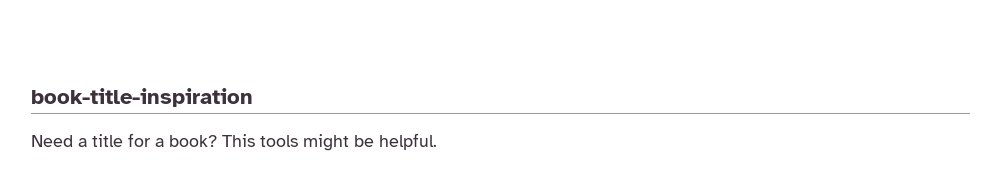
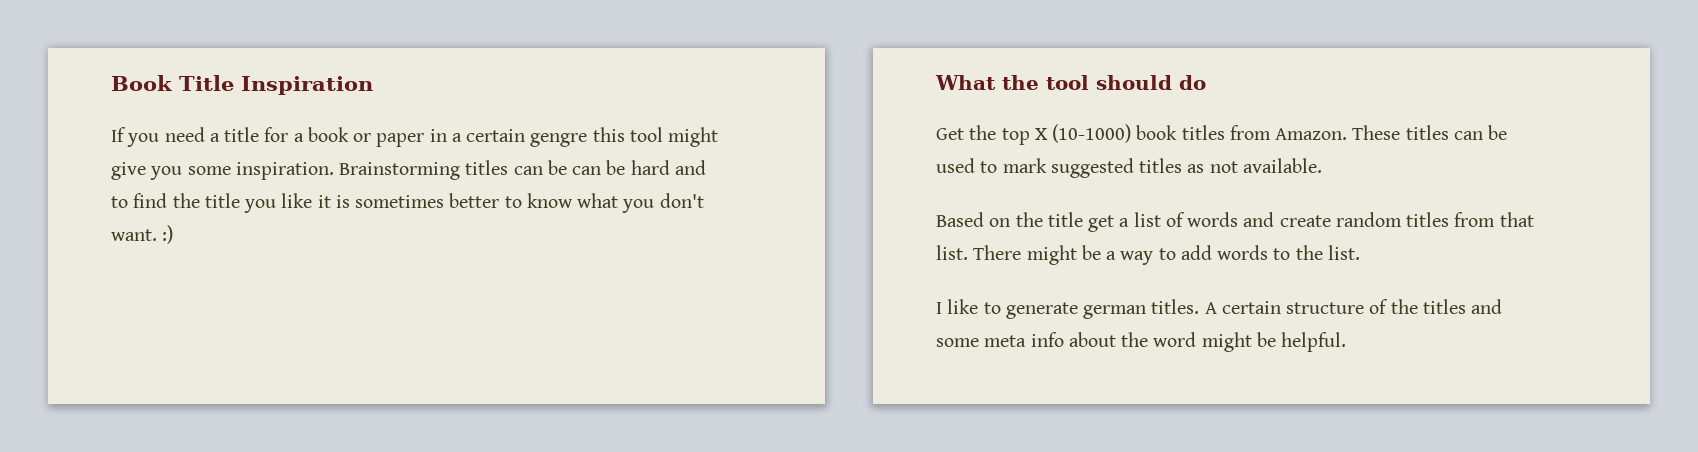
- book-title-inspiration
- Need a title for a book? This tools might be helpful.
+ Book Title Inspiration
+ If you need a title for a book or paper in a certain gengre this tool might give you some inspiration. Brainstorming titles can be can be hard and to find the title you like it is sometimes better to know what you don't want. :)
+ What the tool should do
+ Get the top X (10-1000) book titles from Amazon. These titles can be used to mark suggested titles as not available.
+ Based on the title get a list of words and create random titles from that list. There might be a way to add words to the list.
+ I like to generate german titles. A certain structure of the titles and some meta info about the word might be helpful.

